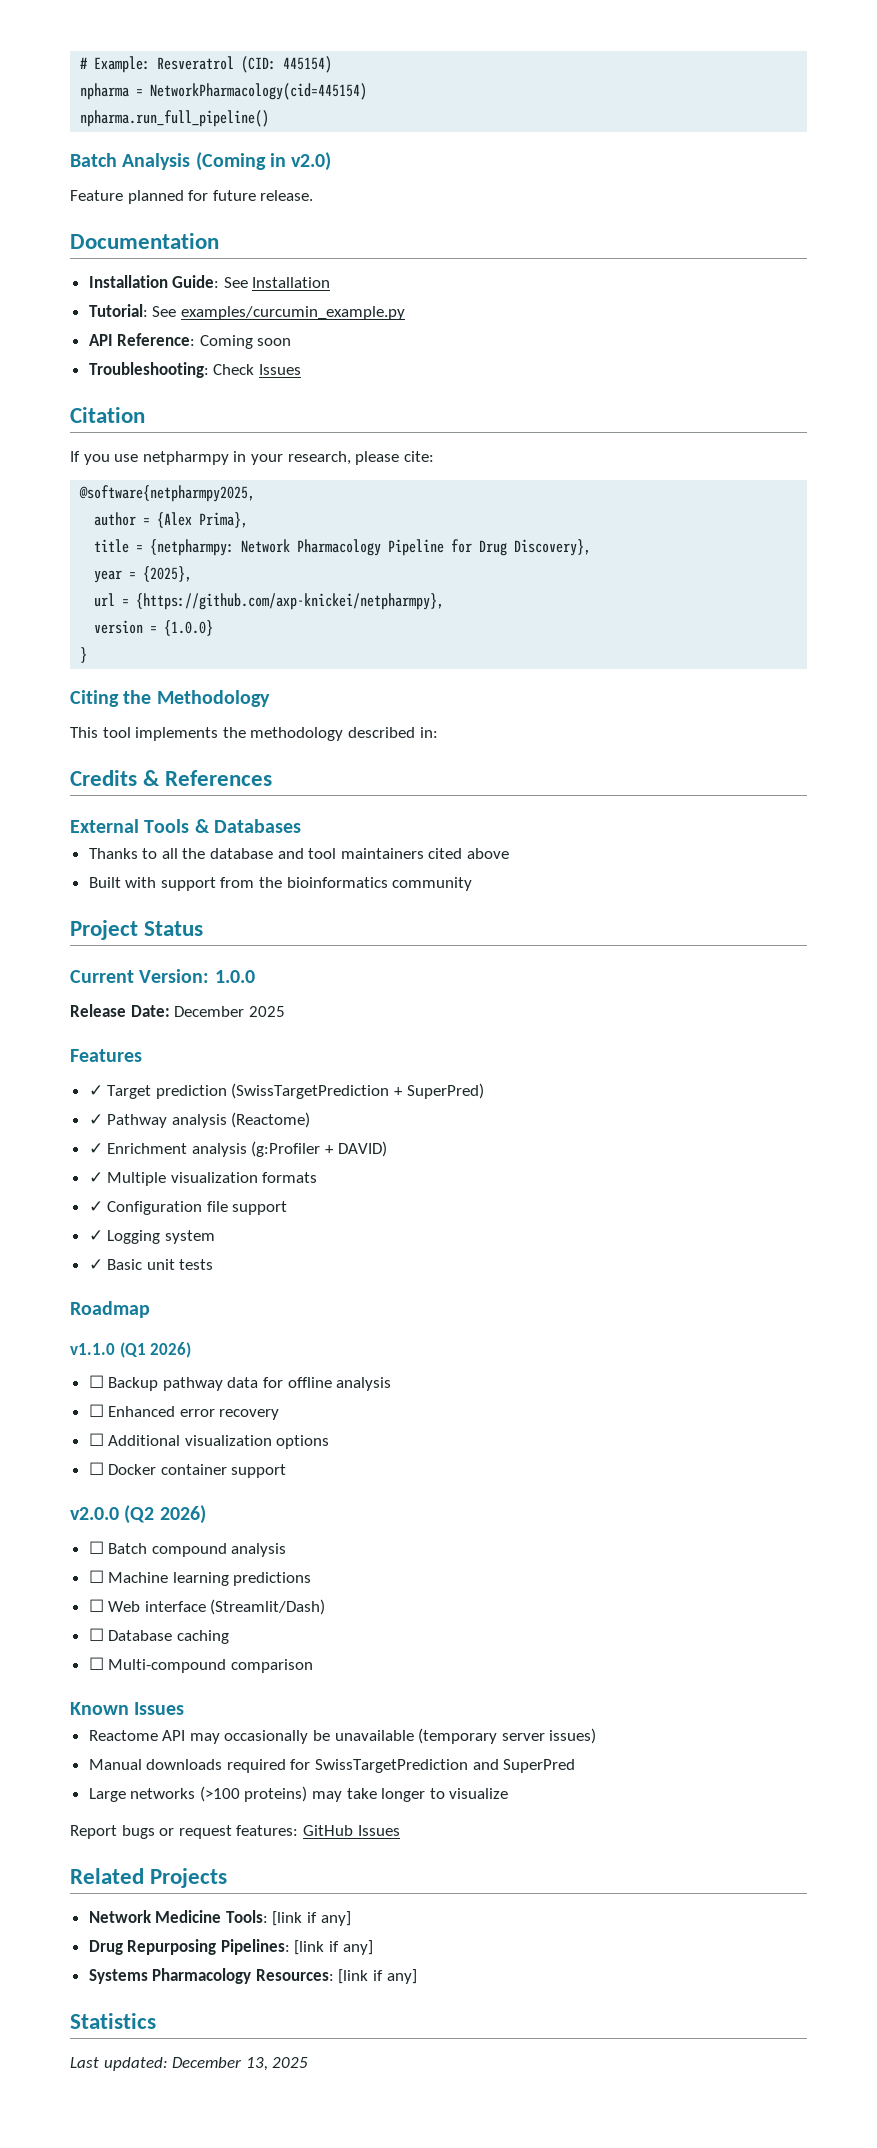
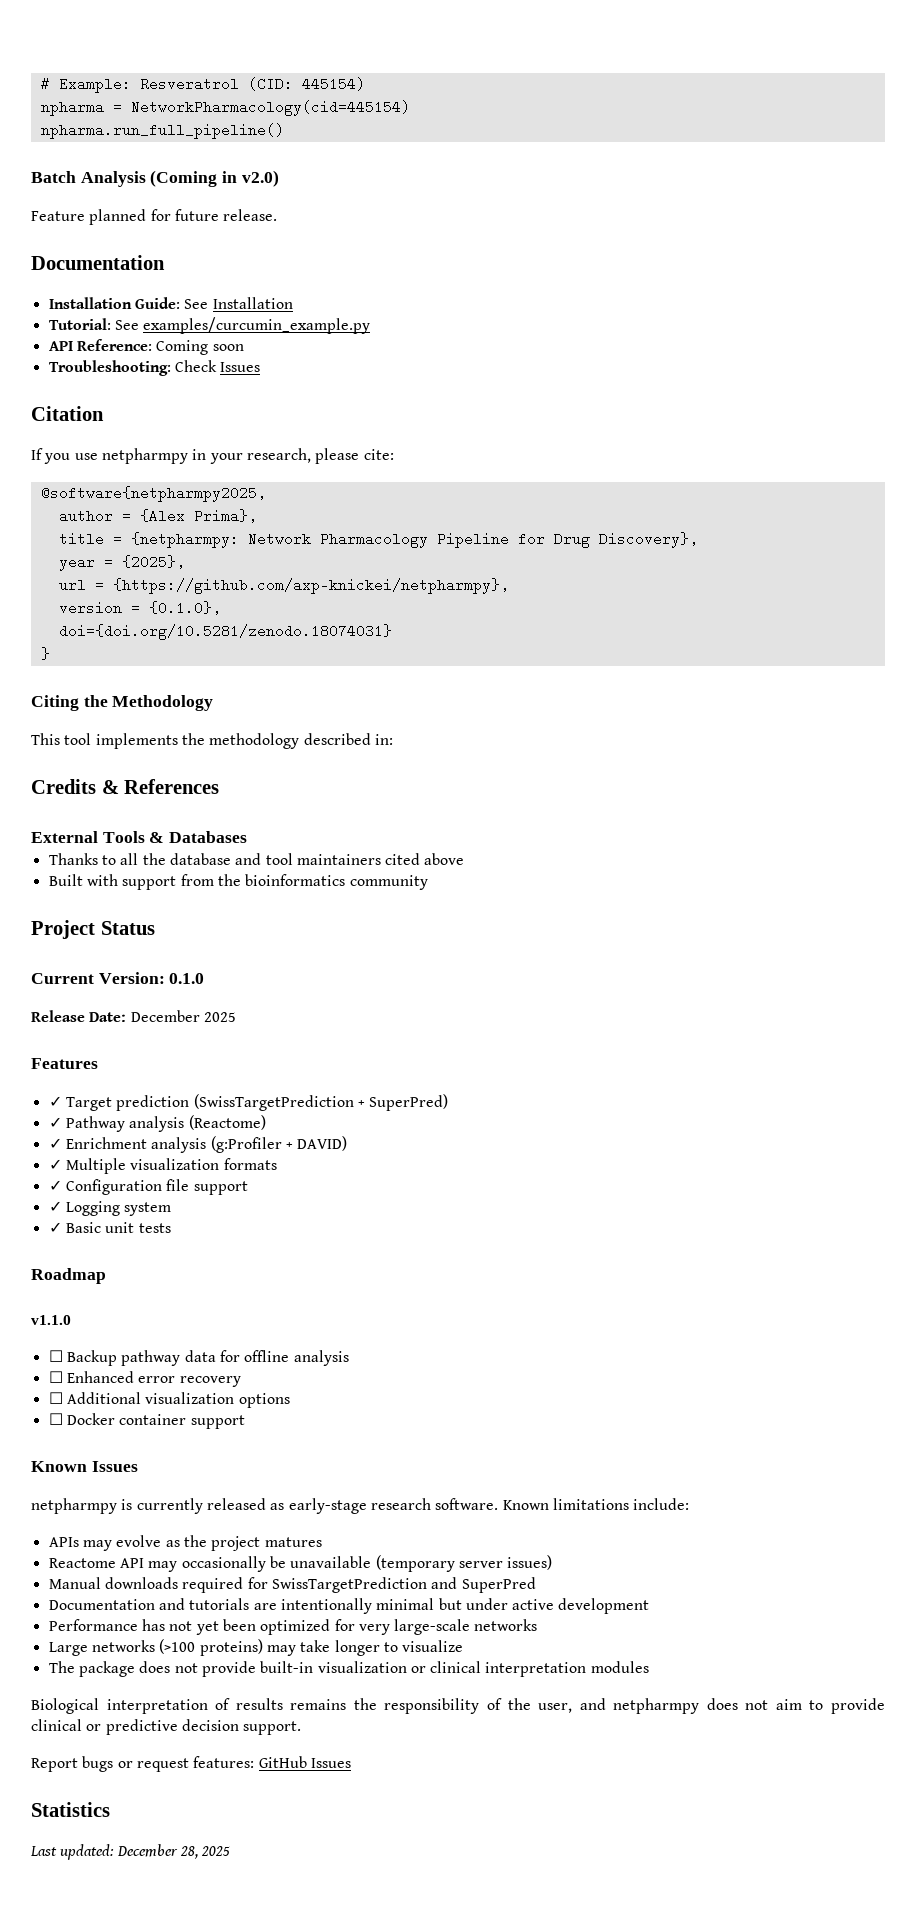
- version = {1.0.0}
+ version = {0.1.0},
+ doi={doi.org/10.5281/zenodo.18074031}
- Current Version: 1.0.0
+ Current Version: 0.1.0
- v1.1.0 (Q1 2026)
+ v1.1.0
- v2.0.0 (Q2 2026)
- ☐ Batch compound analysis
- ☐ Machine learning predictions
- ☐ Web interface (Streamlit/Dash)
- ☐ Database caching
- ☐ Multi-compound comparison
  Known Issues
+ netpharmpy is currently released as early-stage research software. Known limitations include:
+ APIs may evolve as the project matures
+ Documentation and tutorials are intentionally minimal but under active development
+ Performance has not yet been optimized for very large-scale networks
+ The package does not provide built-in visualization or clinical interpretation modules
+ Biological interpretation of results remains the responsibility of the user, and netpharmpy does not aim to provide clinical or predictive decision support.
- Related Projects
- Network Medicine Tools: [link if any]
- Drug Repurposing Pipelines: [link if any]
- Systems Pharmacology Resources: [link if any]
- Last updated: December 13, 2025
+ Last updated: December 28, 2025

